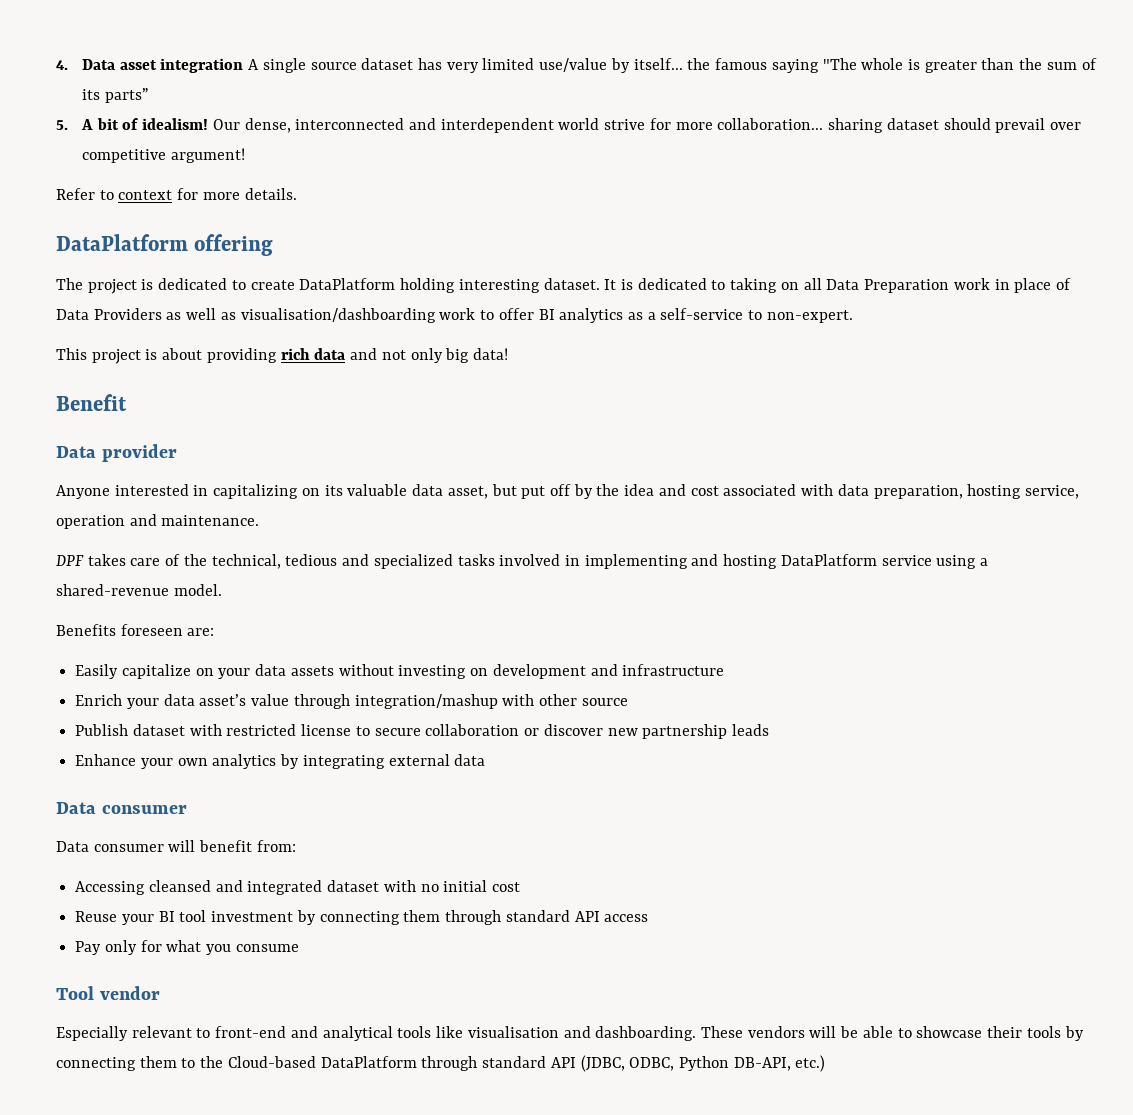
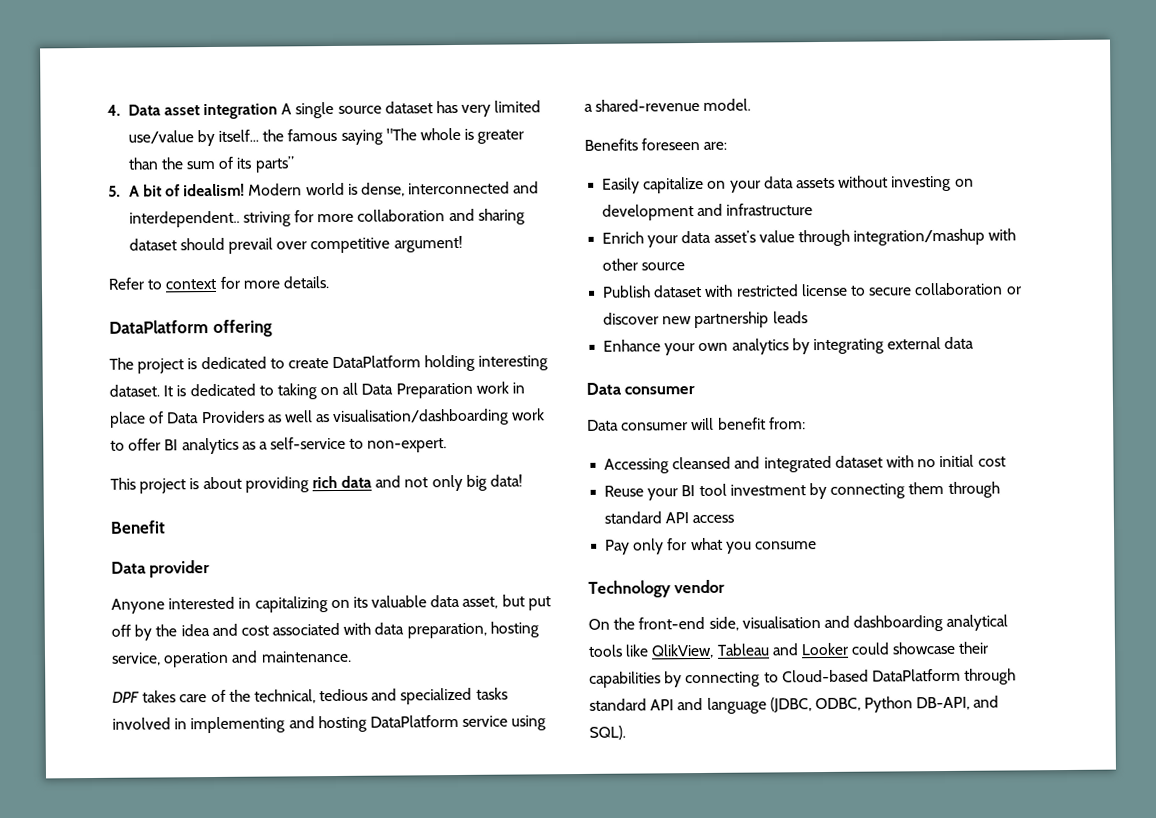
- Our dense, interconnected and interdependent world strive for more collaboration... sharing dataset should prevail over competitive argument!
+ Modern world is dense, interconnected and interdependent.. striving for more collaboration and sharing dataset should prevail over competitive argument!
- Tool vendor
+ Technology vendor
- Especially relevant to front-end and analytical tools like visualisation and dashboarding. These vendors will be able to showcase their tools by connecting them to the Cloud-based DataPlatform through standard API (JDBC, ODBC, Python DB-API, etc.)
+ On the front-end side, visualisation and dashboarding analytical tools like QlikView, Tableau and Looker could showcase their capabilities by connecting to Cloud-based DataPlatform through standard API and language (JDBC, ODBC, Python DB-API, and SQL).

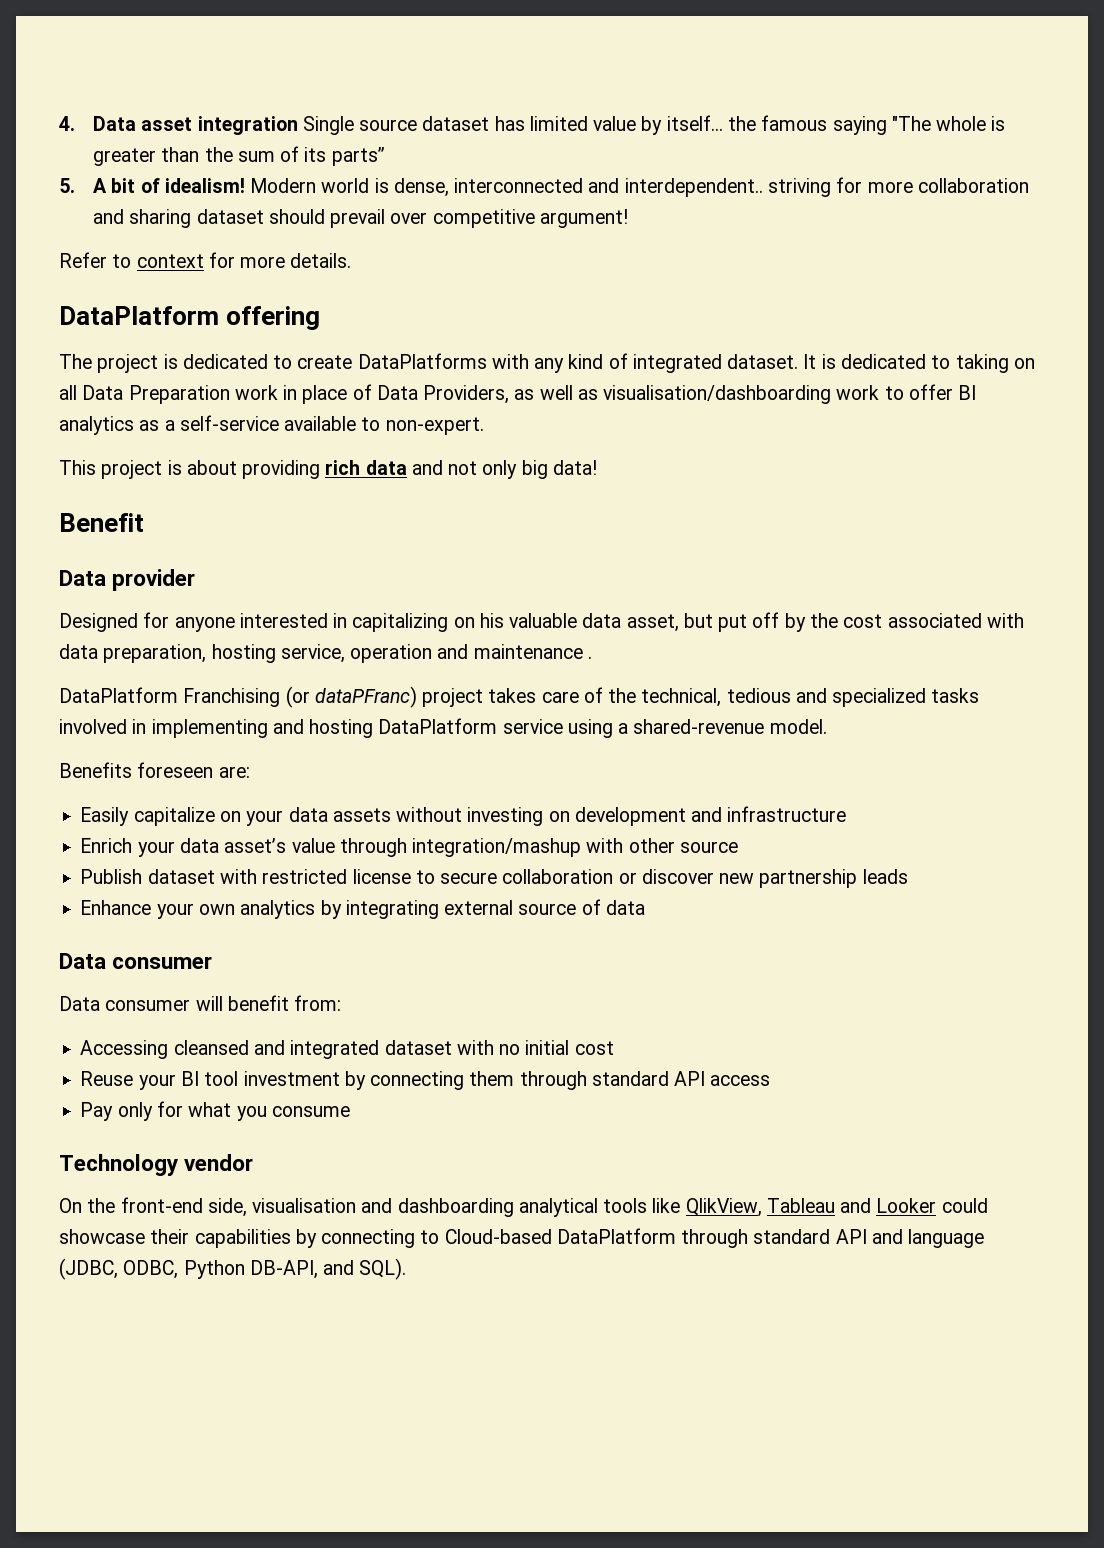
- 4. Data asset integration A single source dataset has very limited use/value by itself... the famous saying "The whole is greater than the sum of its parts”
+ 4. Data asset integration Single source dataset has limited value by itself... the famous saying "The whole is greater than the sum of its parts”
- The project is dedicated to create DataPlatform holding interesting dataset.
+ The project is dedicated to create DataPlatforms with any kind of integrated dataset.
- It is dedicated to taking on all Data Preparation work in place of Data Providers as well as visualisation/dashboarding work to offer BI analytics as a self-service to non-expert.
+ It is dedicated to taking on all Data Preparation work in place of Data Providers, as well as visualisation/dashboarding work to offer BI analytics as a self-service available to non-expert.
- Anyone interested in capitalizing on its valuable data asset, but put off by the idea and cost associated with data preparation, hosting service, operation and maintenance.
- DPF takes care of the technical, tedious and specialized tasks involved in implementing and hosting DataPlatform service using a shared-revenue model.
+ Designed for anyone interested in capitalizing on his valuable data asset, but put off by the cost associated with data preparation, hosting service, operation and maintenance .
+ DataPlatform Franchising (or dataPFranc) project takes care of the technical, tedious and specialized tasks involved in implementing and hosting DataPlatform service using a shared-revenue model.
- Enhance your own analytics by integrating external data
+ Enhance your own analytics by integrating external source of data

